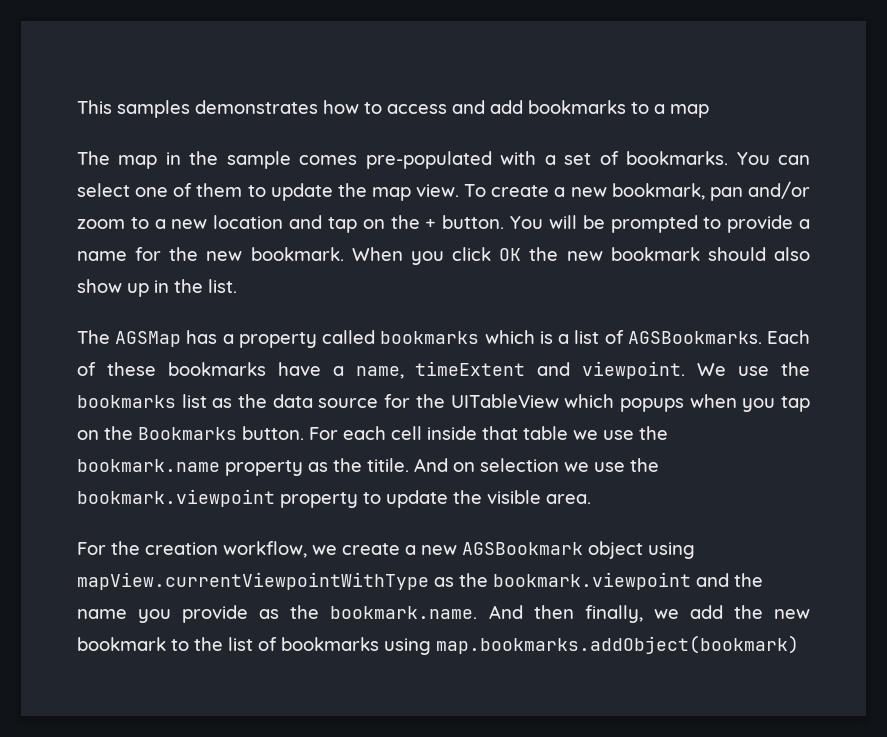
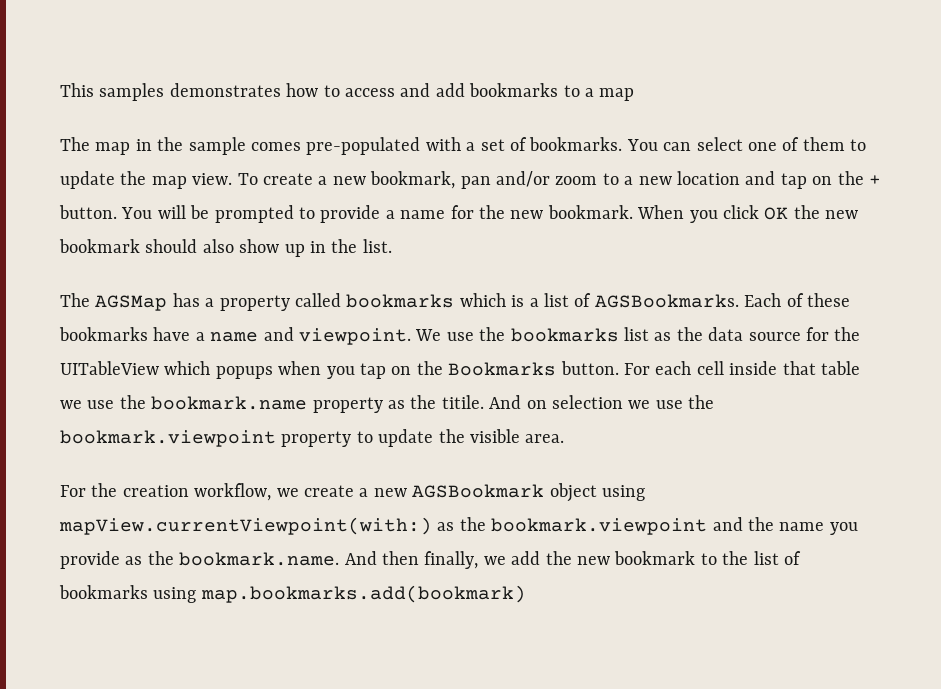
- Each of these bookmarks have a name, timeExtent and viewpoint.
+ Each of these bookmarks have a name and viewpoint.
- For the creation workflow, we create a new AGSBookmark object using mapView.currentViewpointWithType as the bookmark.viewpoint and the name you provide as the bookmark.name. And then finally, we add the new bookmark to the list of bookmarks using map.bookmarks.addObject(bookmark)
+ For the creation workflow, we create a new AGSBookmark object using mapView.currentViewpoint(with:) as the bookmark.viewpoint and the name you provide as the bookmark.name. And then finally, we add the new bookmark to the list of bookmarks using map.bookmarks.add(bookmark)

